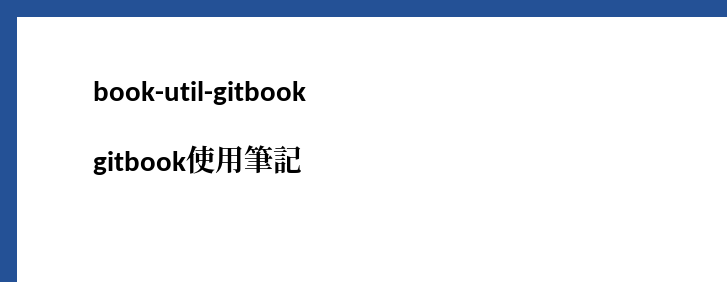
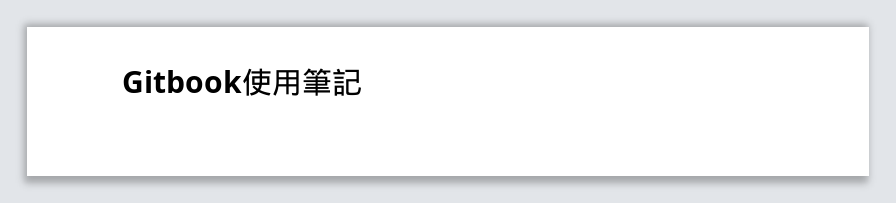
- book-util-gitbook
- gitbook使用筆記
+ Gitbook使用筆記

